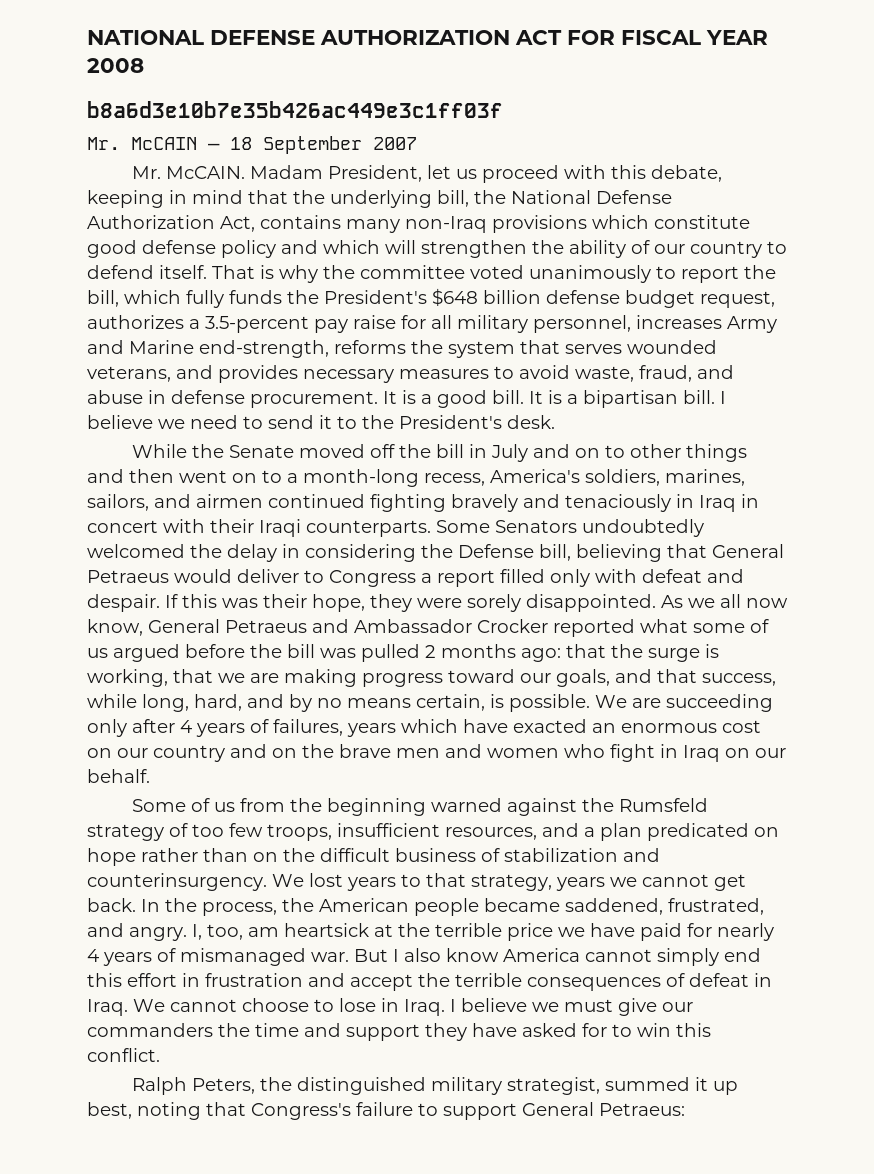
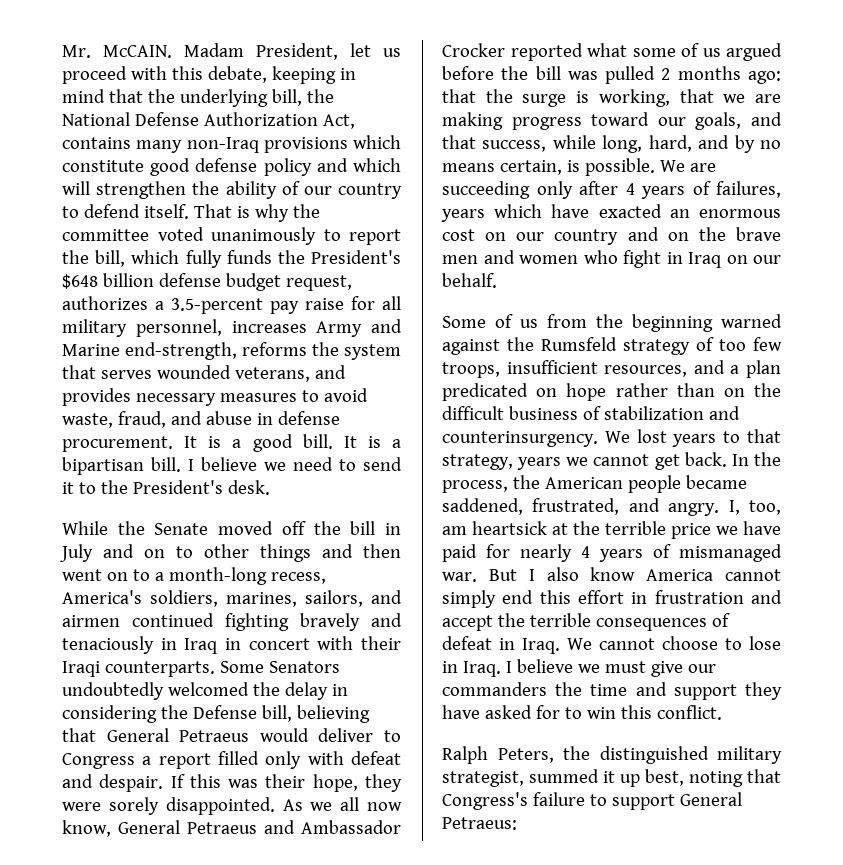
- NATIONAL DEFENSE AUTHORIZATION ACT FOR FISCAL YEAR 2008
- b8a6d3e10b7e35b426ac449e3c1ff03f
- Mr. McCAIN — 18 September 2007

